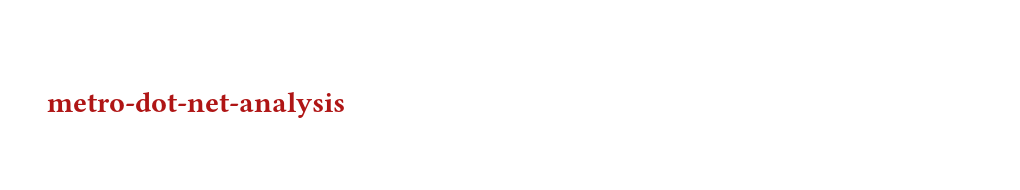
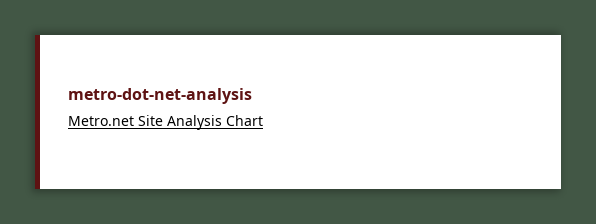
+ Metro.net Site Analysis Chart

